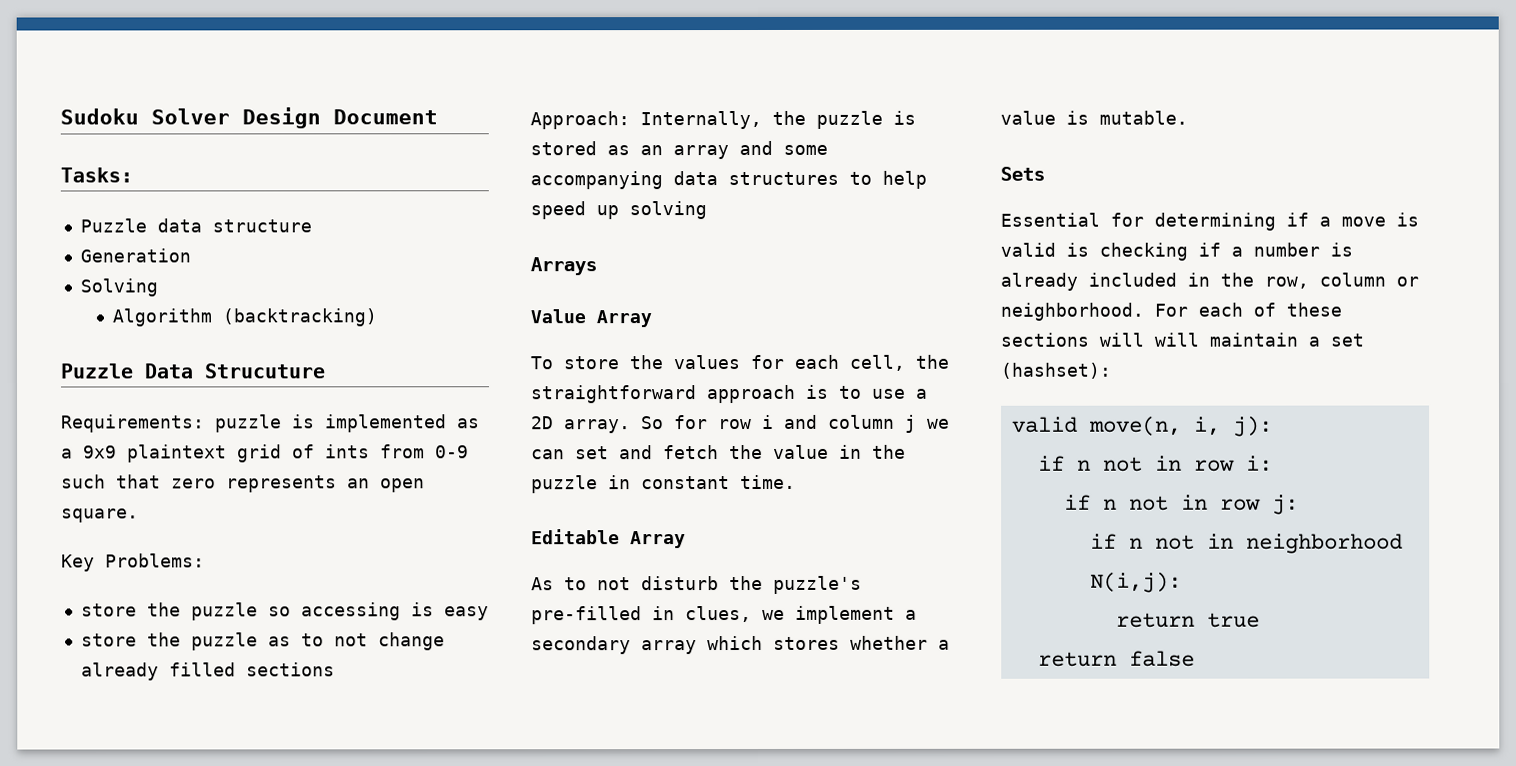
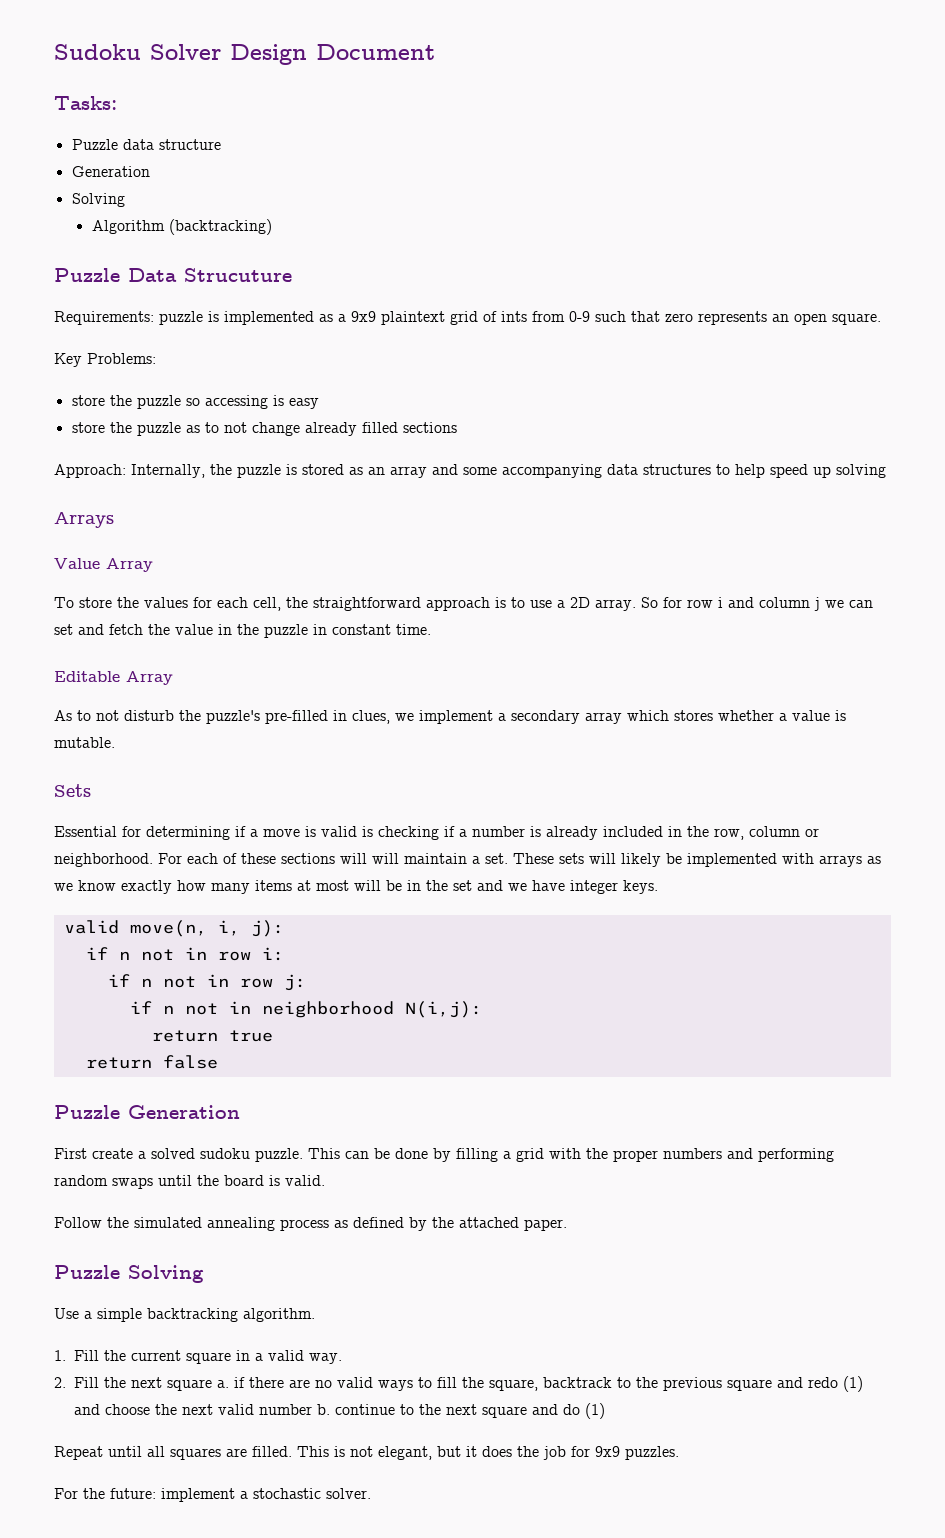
- For each of these sections will will maintain a set (hashset):
+ For each of these sections will will maintain a set. These sets will likely be implemented with arrays as we know exactly how many items at most will be in the set and we have integer keys.
+ Puzzle Generation
+ First create a solved sudoku puzzle. This can be done by filling a grid with the proper numbers and performing random swaps until the board is valid.
+ Follow the simulated annealing process as defined by the attached paper.
+ Puzzle Solving
+ Use a simple backtracking algorithm.
+ 1. Fill the current square in a valid way.
+ 2. Fill the next square a. if there are no valid ways to fill the square, backtrack to the previous square and redo (1) and choose the next valid number b. continue to the next square and do (1)
+ Repeat until all squares are filled. This is not elegant, but it does the job for 9x9 puzzles.
+ For the future: implement a stochastic solver.

